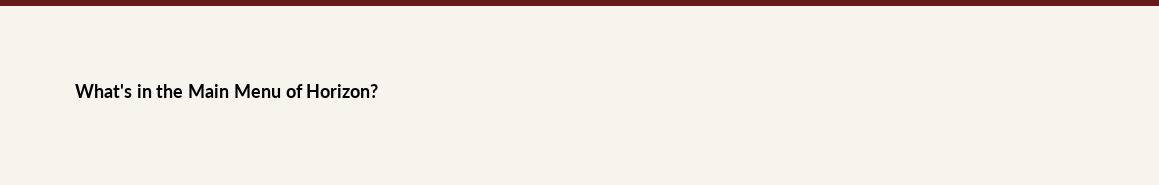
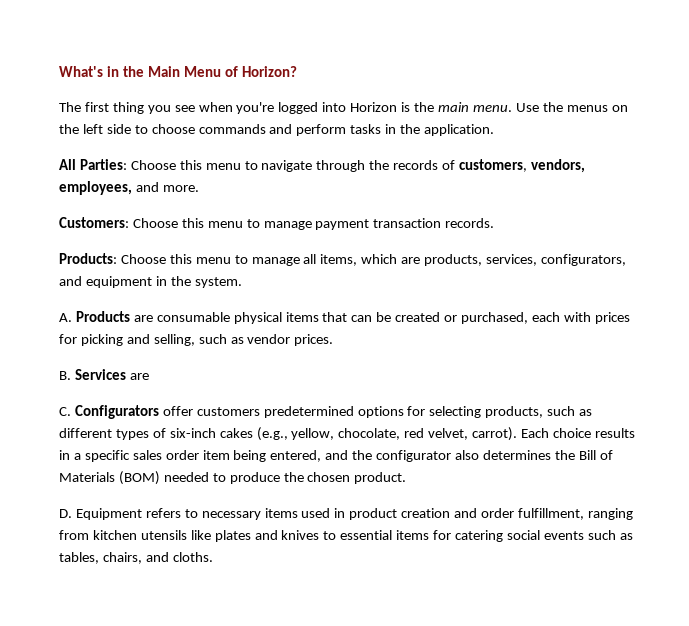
+ The first thing you see when you're logged into Horizon is the main menu. Use the menus on the left side to choose commands and perform tasks in the application.
+ All Parties: Choose this menu to navigate through the records of customers, vendors, employees, and more.
+ Customers: Choose this menu to manage payment transaction records.
+ Products: Choose this menu to manage all items, which are products, services, configurators, and equipment in the system.
+ A. Products are consumable physical items that can be created or purchased, each with prices for picking and selling, such as vendor prices.
+ B. Services are
+ C. Configurators offer customers predetermined options for selecting products, such as different types of six-inch cakes (e.g., yellow, chocolate, red velvet, carrot). Each choice results in a specific sales order item being entered, and the configurator also determines the Bill of Materials (BOM) needed to produce the chosen product.
+ D. Equipment refers to necessary items used in product creation and order fulfillment, ranging from kitchen utensils like plates and knives to essential items for catering social events such as tables, chairs, and cloths.

